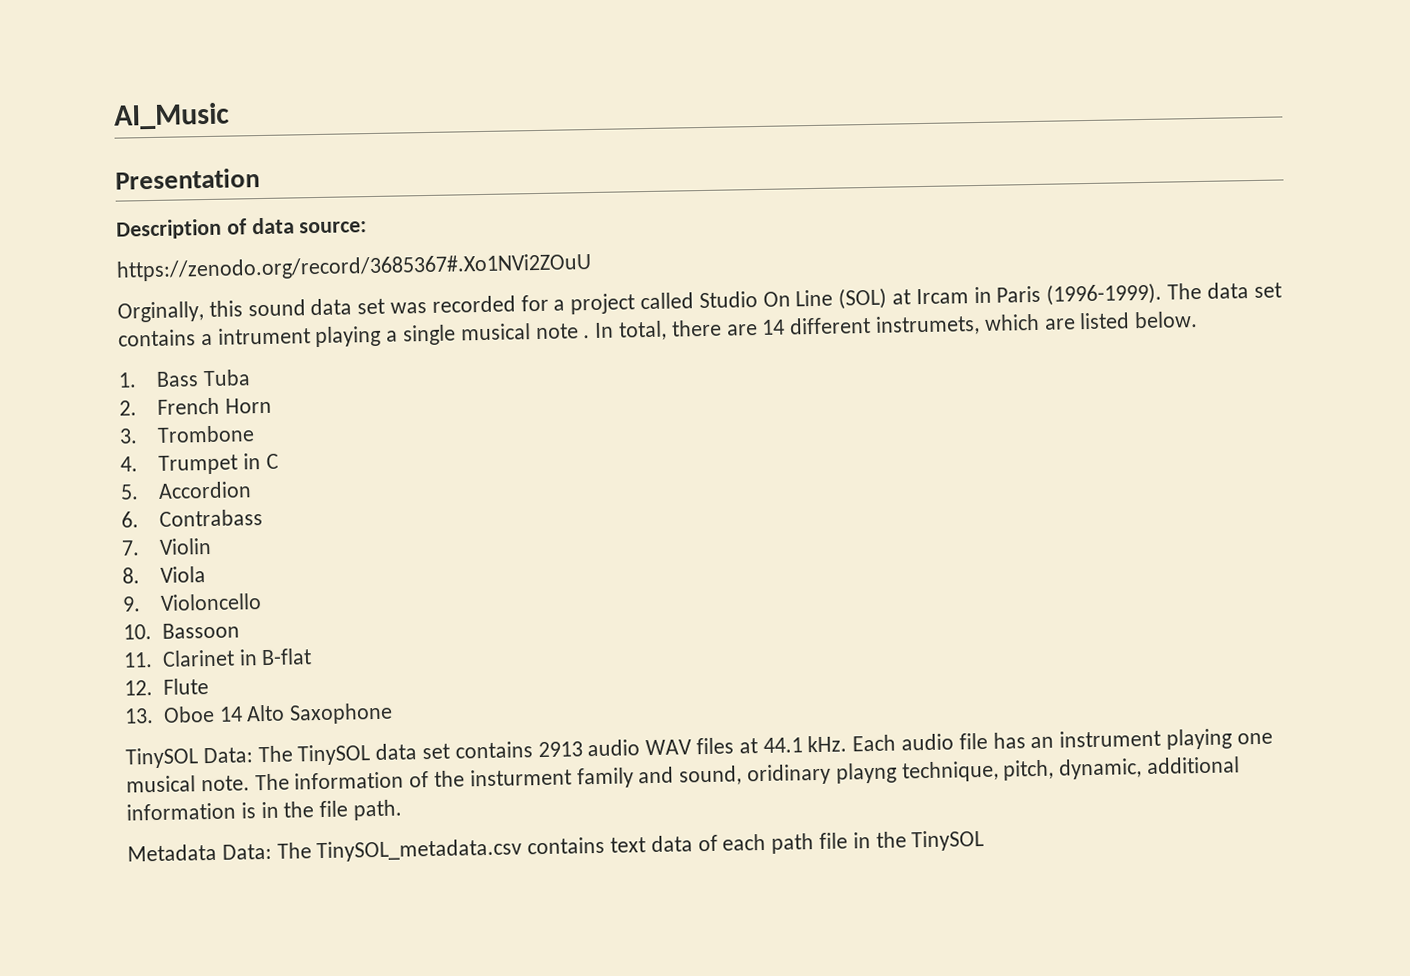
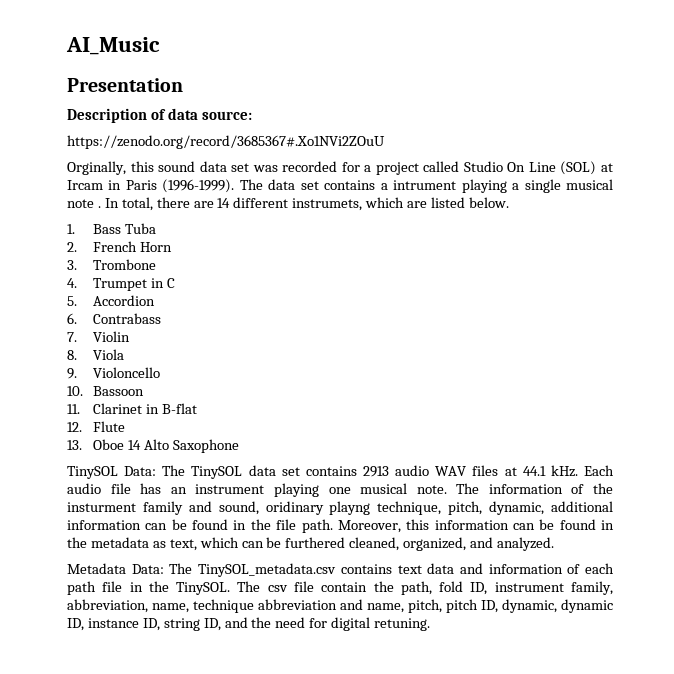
- The information of the insturment family and sound, oridinary playng technique, pitch, dynamic, additional information is in the file path.
+ The information of the insturment family and sound, oridinary playng technique, pitch, dynamic, additional information can be found in the file path. Moreover, this information can be found in the metadata as text, which can be furthered cleaned, organized, and analyzed.
- Metadata Data: The TinySOL_metadata.csv contains text data of each path file in the TinySOL
+ Metadata Data: The TinySOL_metadata.csv contains text data and information of each path file in the TinySOL. The csv file contain the path, fold ID, instrument family, abbreviation, name, technique abbreviation and name, pitch, pitch ID, dynamic, dynamic ID, instance ID, string ID, and the need for digital retuning.

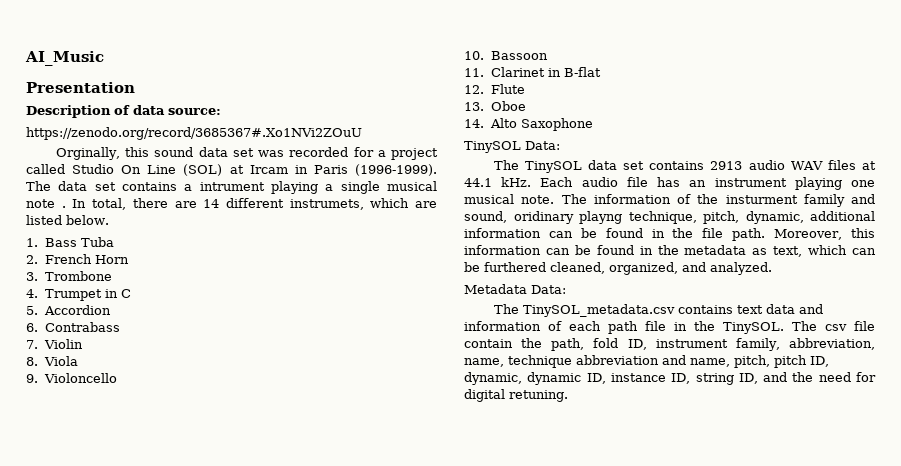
- 13. Oboe 14 Alto Saxophone
+ 13. Oboe
+ 14. Alto Saxophone
- TinySOL Data: The TinySOL data set contains 2913 audio WAV files at 44.1 kHz.
+ TinySOL Data:
+ The TinySOL data set contains 2913 audio WAV files at 44.1 kHz.
- Metadata Data: The TinySOL_metadata.csv contains text data and information of each path file in the TinySOL.
+ Metadata Data:
+ The TinySOL_metadata.csv contains text data and information of each path file in the TinySOL.

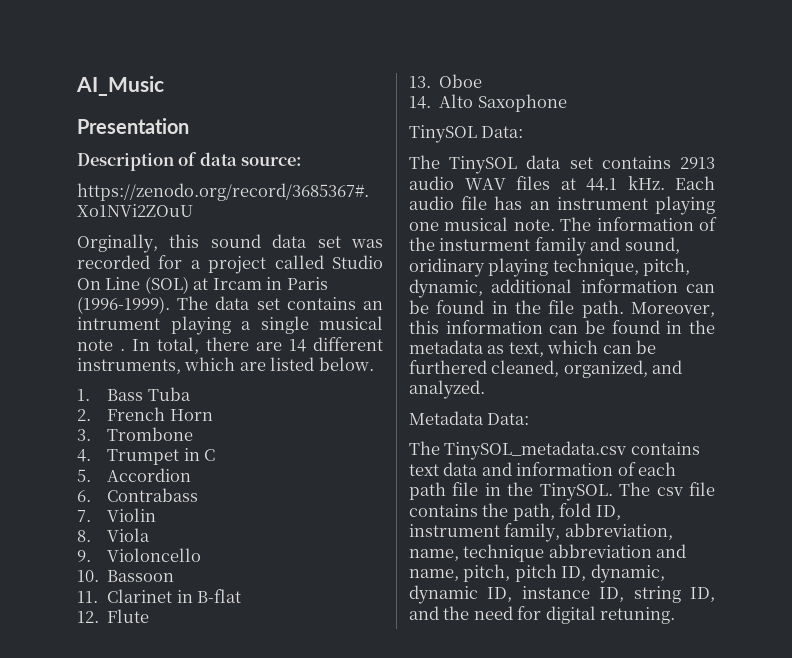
- The data set contains a intrument playing a single musical note .
+ The data set contains an intrument playing a single musical note .
- In total, there are 14 different instrumets, which are listed below.
+ In total, there are 14 different instruments, which are listed below.
- The information of the insturment family and sound, oridinary playng technique, pitch, dynamic, additional information can be found in the file path.
+ The information of the insturment family and sound, oridinary playing technique, pitch, dynamic, additional information can be found in the file path.
- The csv file contain the path, fold ID, instrument family, abbreviation, name, technique abbreviation and name, pitch, pitch ID, dynamic, dynamic ID, instance ID, string ID, and the need for digital retuning.
+ The csv file contains the path, fold ID, instrument family, abbreviation, name, technique abbreviation and name, pitch, pitch ID, dynamic, dynamic ID, instance ID, string ID, and the need for digital retuning.

